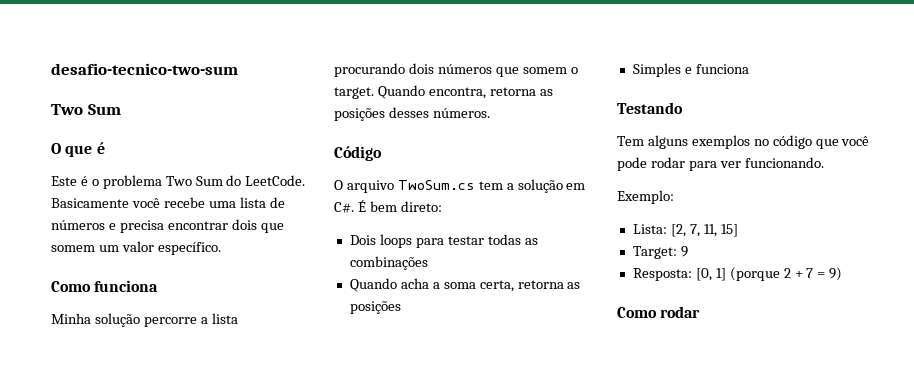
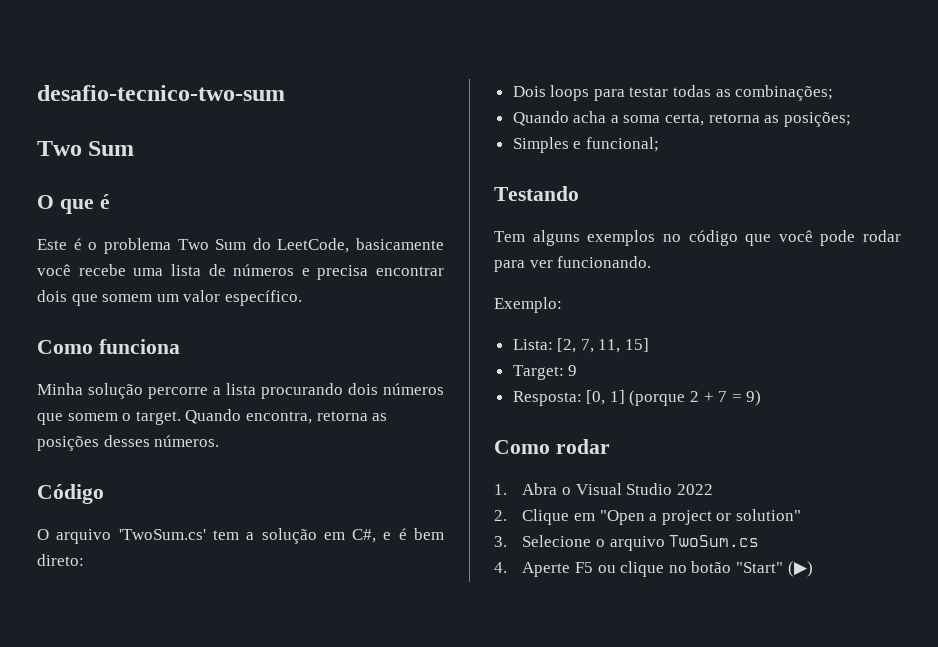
- Este é o problema Two Sum do LeetCode. Basicamente você recebe uma lista de números e precisa encontrar dois que somem um valor específico.
+ Este é o problema Two Sum do LeetCode, basicamente você recebe uma lista de números e precisa encontrar dois que somem um valor específico.
- O arquivo TwoSum.cs tem a solução em C#. É bem direto:
+ O arquivo 'TwoSum.cs' tem a solução em C#, e é bem direto:
- Dois loops para testar todas as combinações
+ Dois loops para testar todas as combinações;
- Quando acha a soma certa, retorna as posições
+ Quando acha a soma certa, retorna as posições;
- Simples e funciona
+ Simples e funcional;
+ 1. Abra o Visual Studio 2022
+ 2. Clique em "Open a project or solution"
+ 3. Selecione o arquivo TwoSum.cs
+ 4. Aperte F5 ou clique no botão "Start" (▶)

